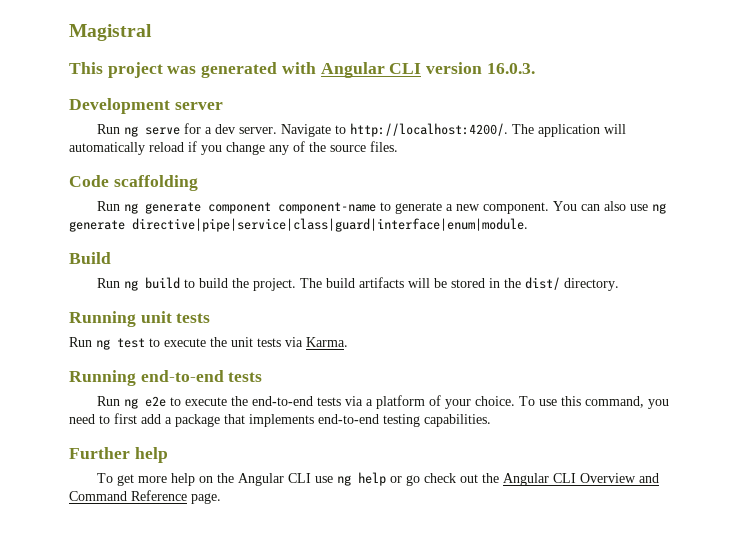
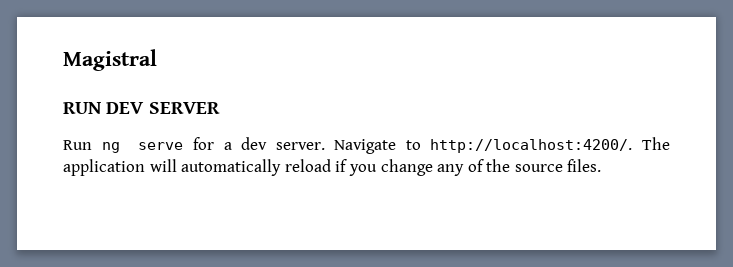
- This project was generated with Angular CLI version 16.0.3.
- Development server
+ RUN DEV SERVER
- Code scaffolding
- Run ng generate component component-name to generate a new component. You can also use ng generate directive|pipe|service|class|guard|interface|enum|module.
- Build
- Run ng build to build the project. The build artifacts will be stored in the dist/ directory.
- Running unit tests
- Run ng test to execute the unit tests via Karma.
- Running end-to-end tests
- Run ng e2e to execute the end-to-end tests via a platform of your choice. To use this command, you need to first add a package that implements end-to-end testing capabilities.
- Further help
- To get more help on the Angular CLI use ng help or go check out the Angular CLI Overview and Command Reference page.

